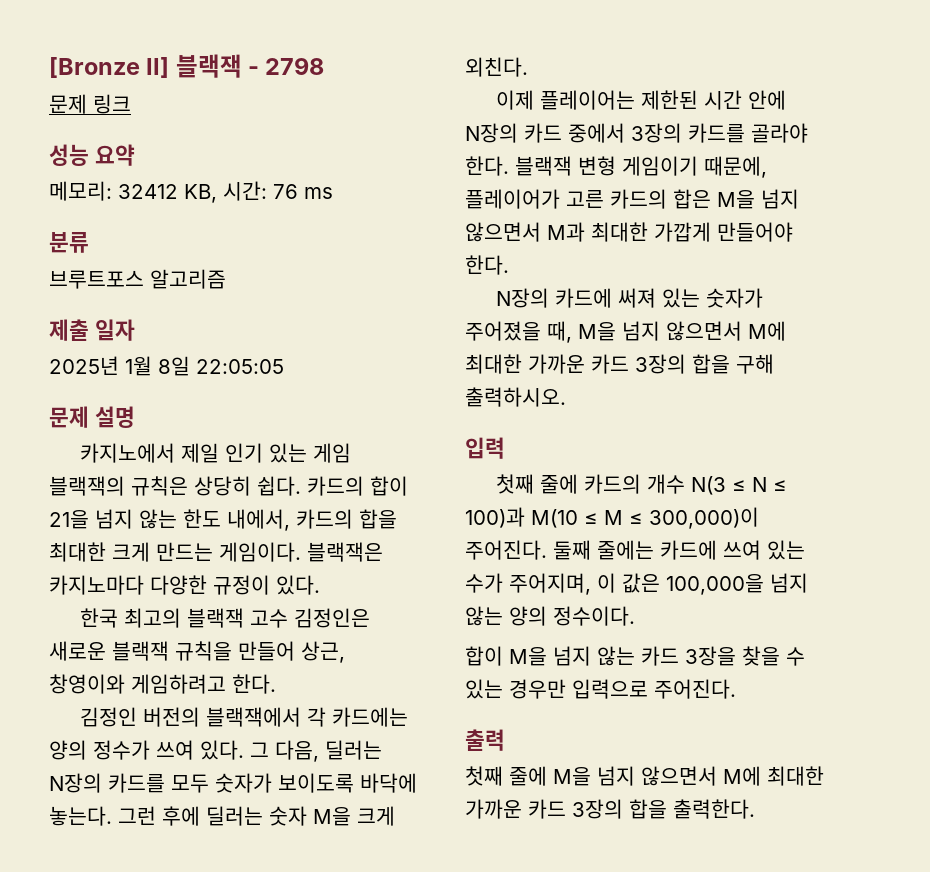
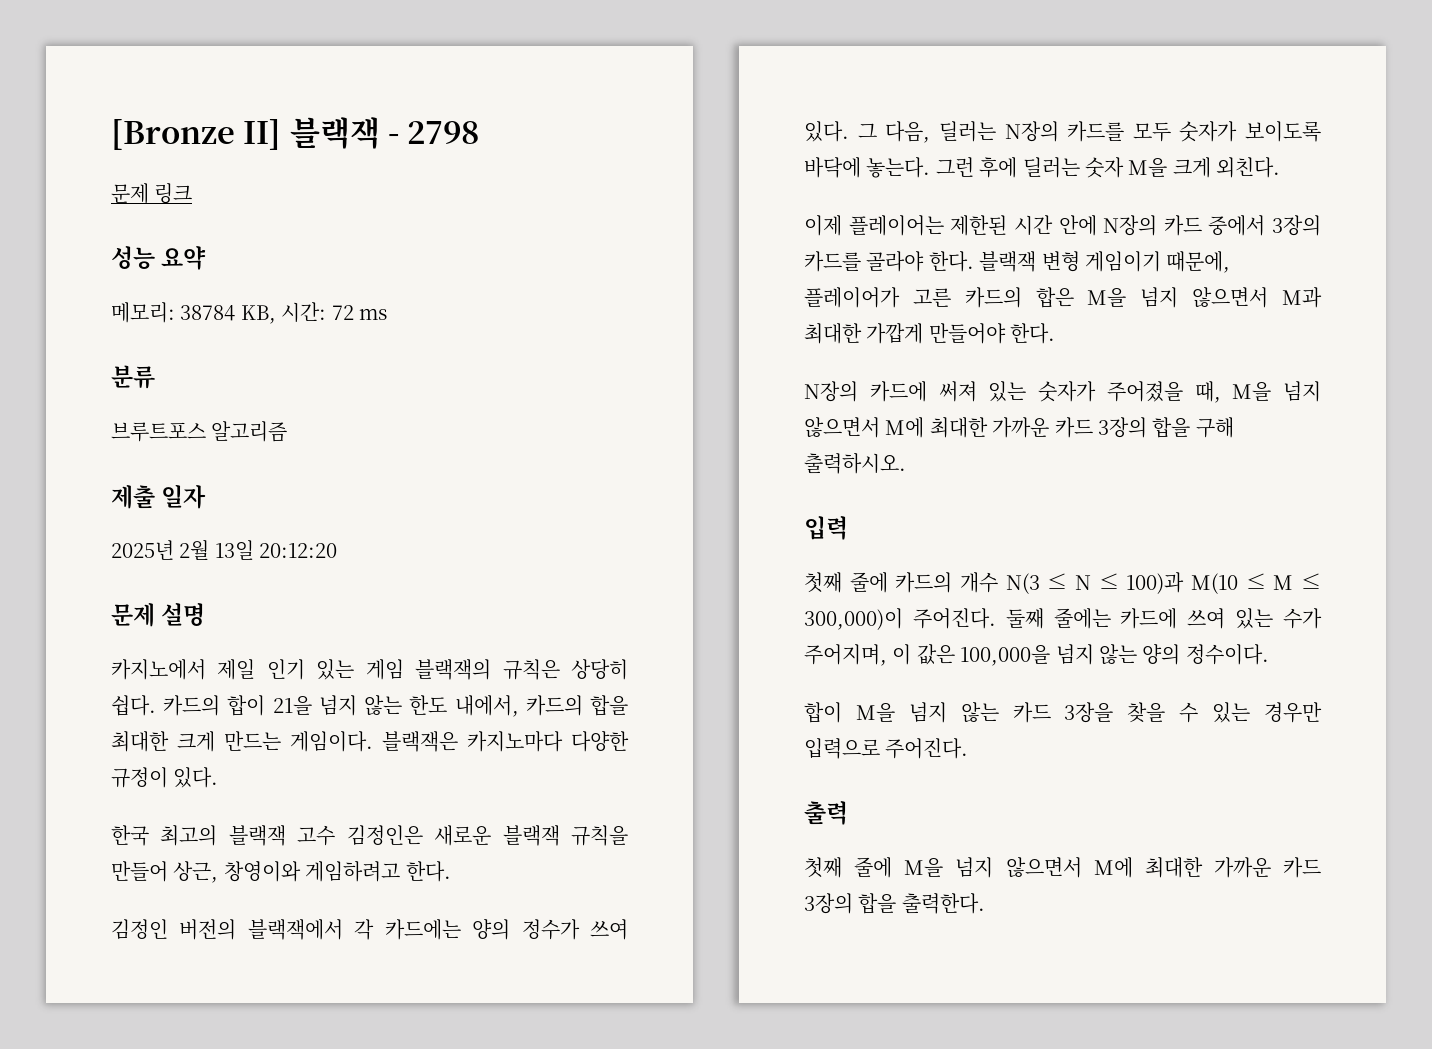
- 메모리: 32412 KB, 시간: 76 ms
+ 메모리: 38784 KB, 시간: 72 ms
- 2025년 1월 8일 22:05:05
+ 2025년 2월 13일 20:12:20

